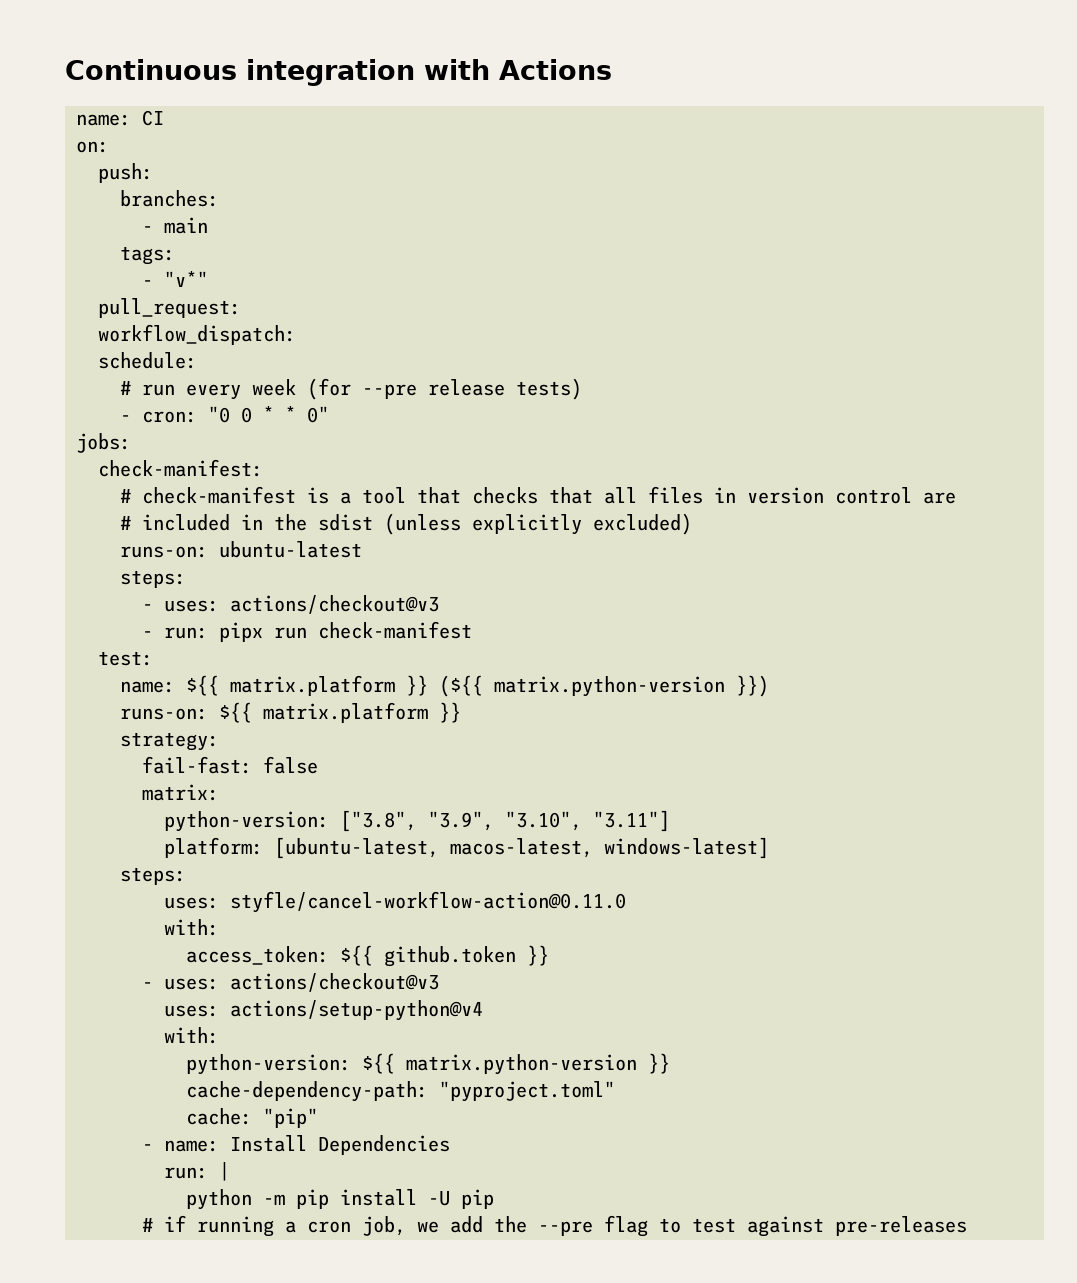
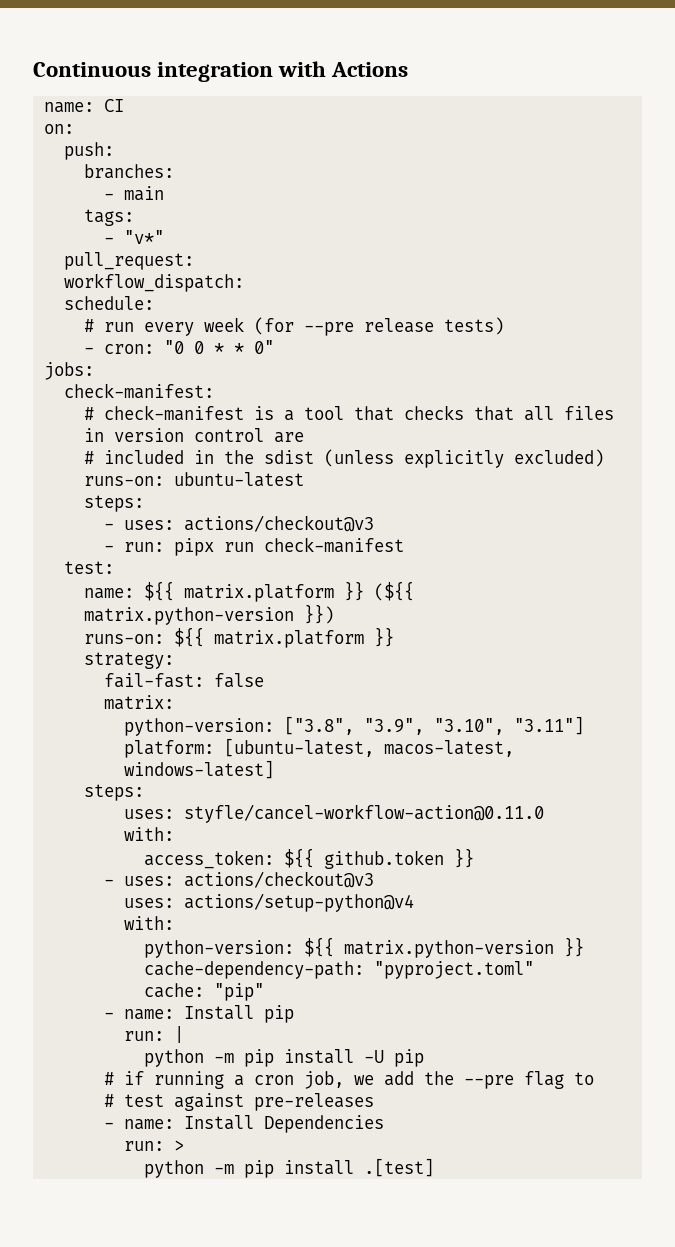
- - name: Install Dependencies
+ - name: Install pip
- # if running a cron job, we add the --pre flag to test against pre-releases
+ # if running a cron job, we add the --pre flag to
+ # test against pre-releases
+ - name: Install Dependencies
+ run: >
+ python -m pip install .[test]

